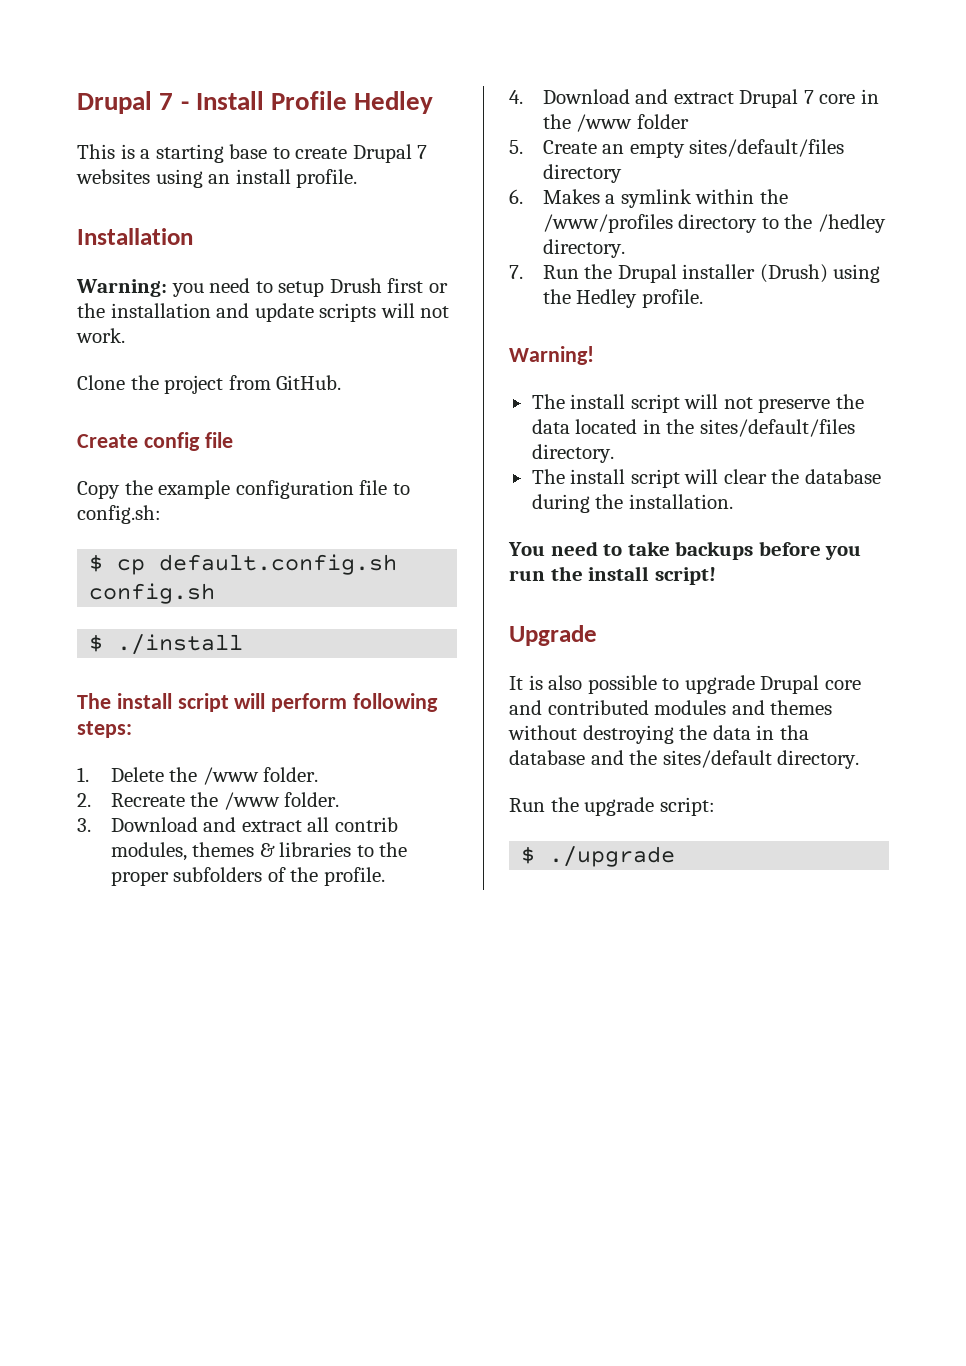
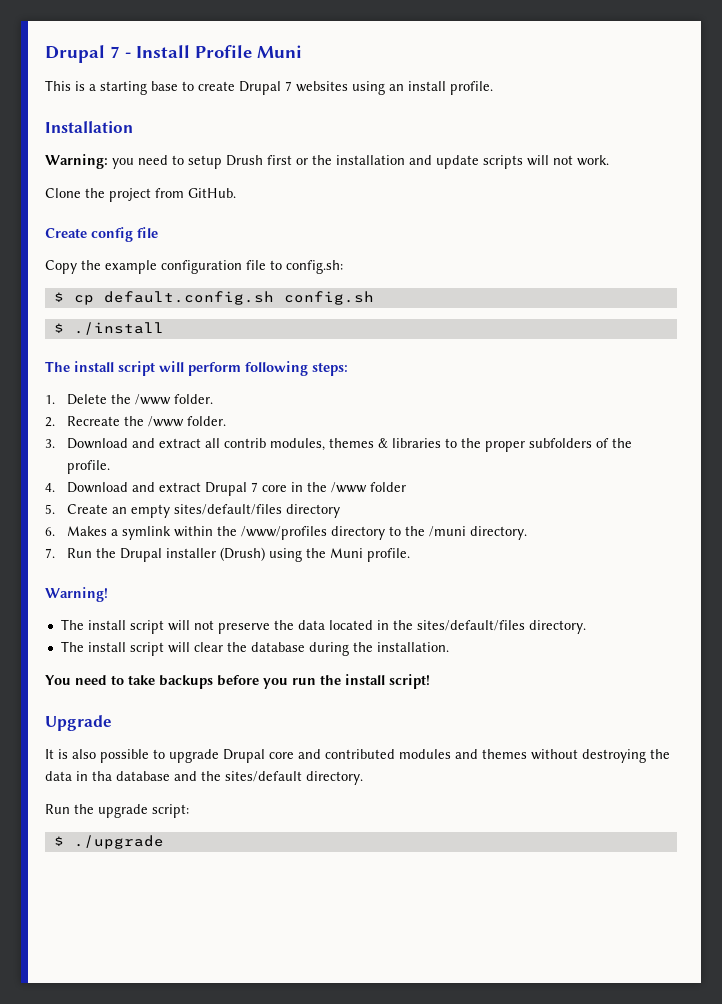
- Drupal 7 - Install Profile Hedley
+ Drupal 7 - Install Profile Muni
- 6. Makes a symlink within the /www/profiles directory to the /hedley directory.
+ 6. Makes a symlink within the /www/profiles directory to the /muni directory.
- 7. Run the Drupal installer (Drush) using the Hedley profile.
+ 7. Run the Drupal installer (Drush) using the Muni profile.

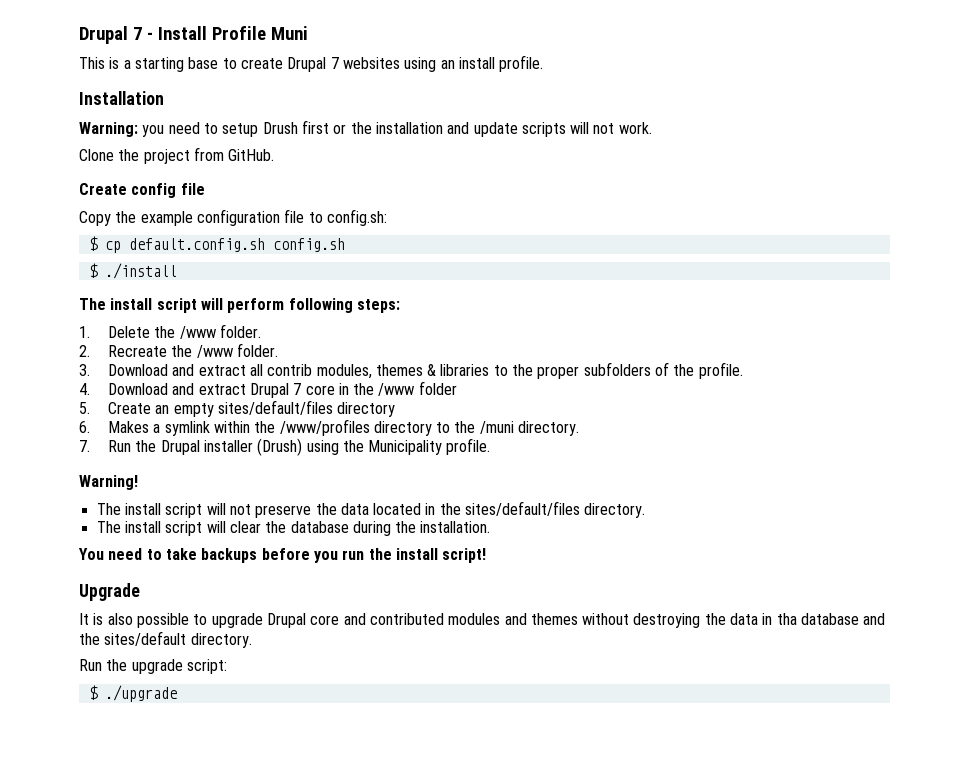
- 7. Run the Drupal installer (Drush) using the Muni profile.
+ 7. Run the Drupal installer (Drush) using the Municipality profile.

